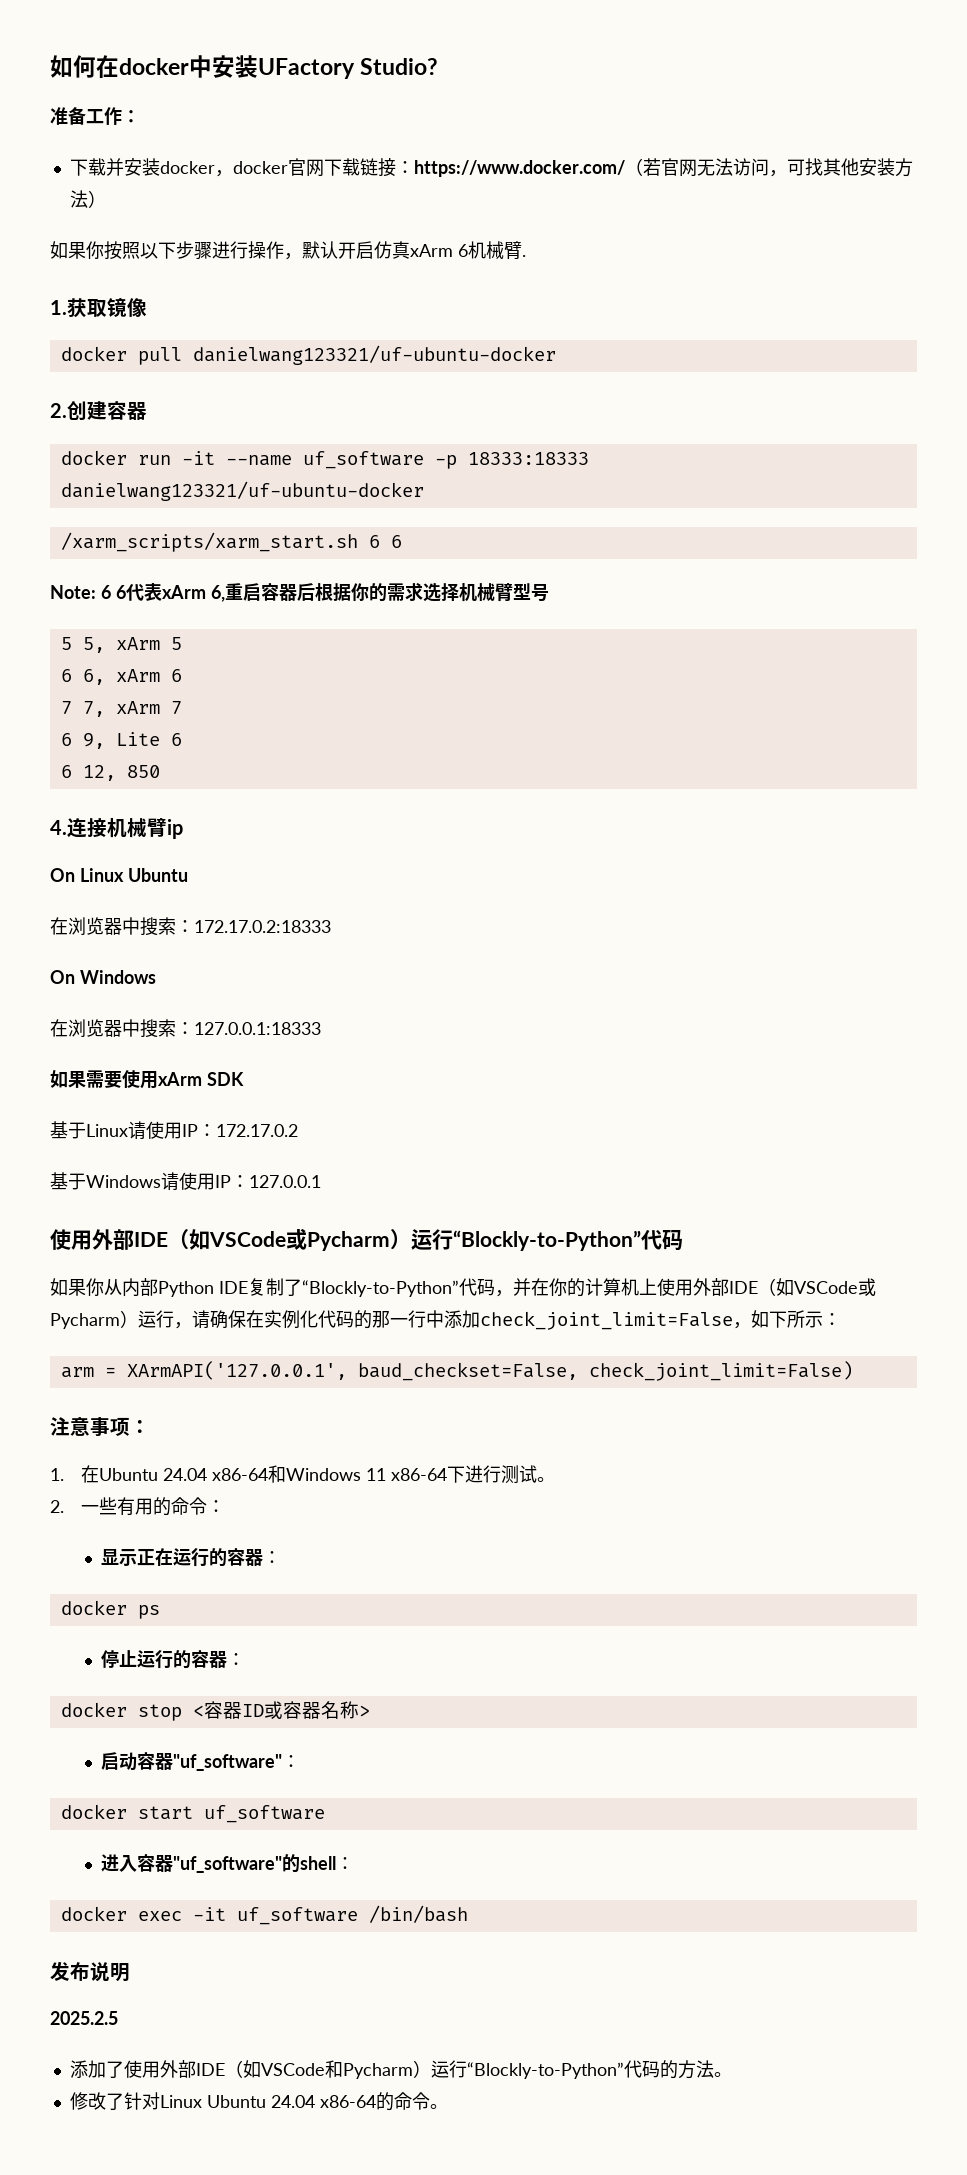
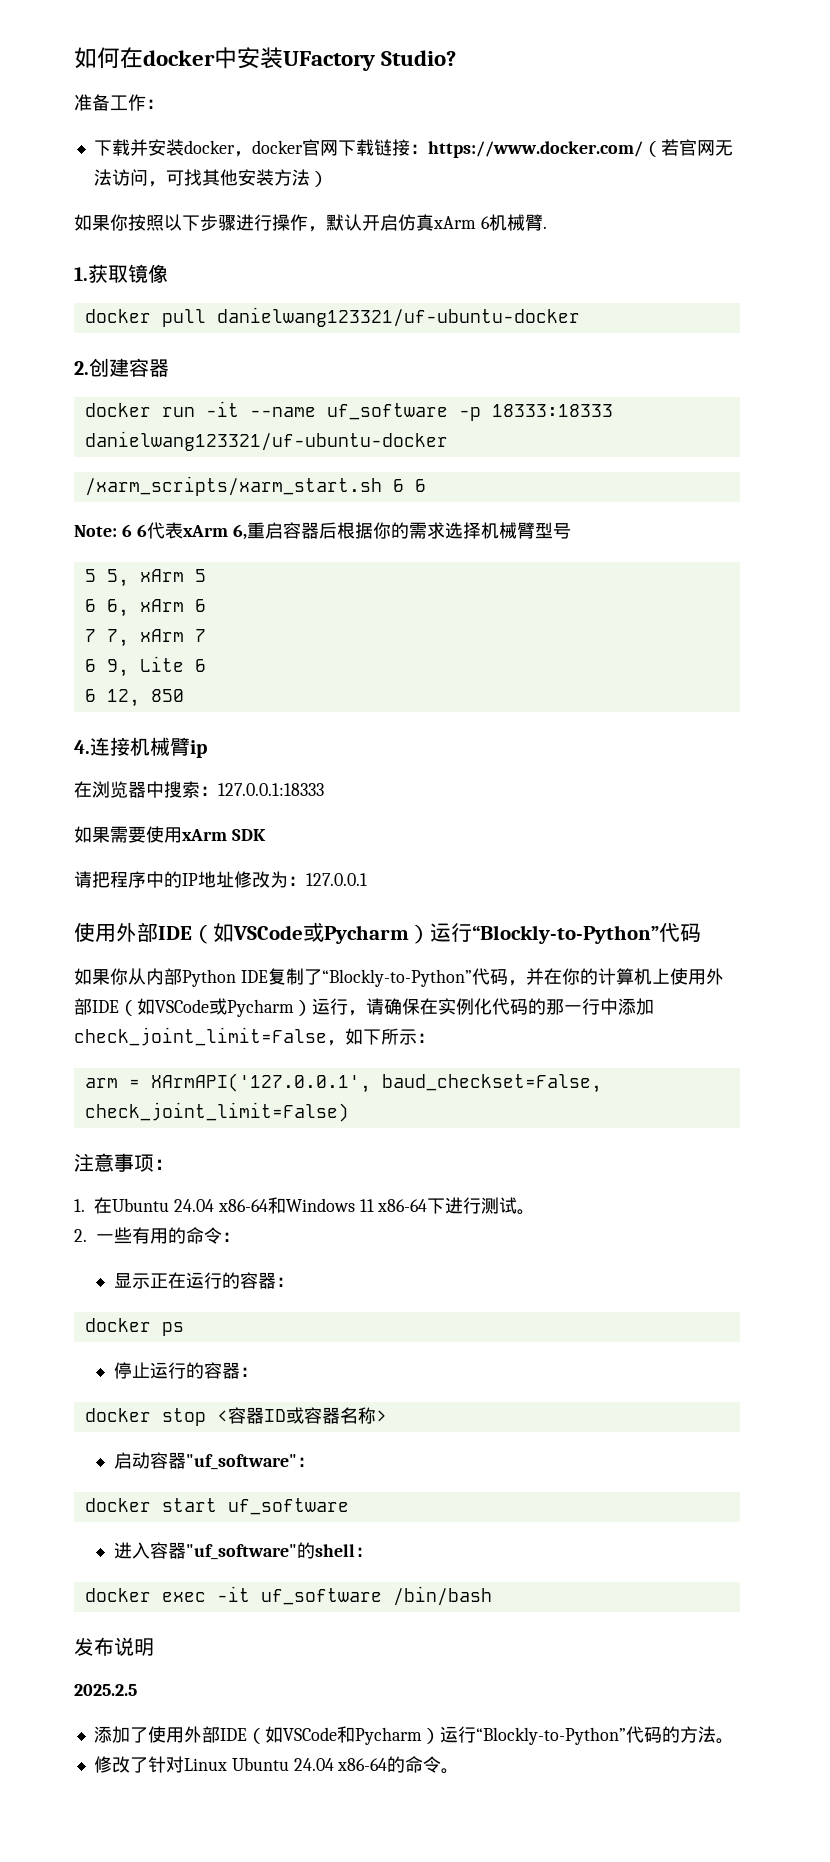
- On Linux Ubuntu
- 在浏览器中搜索：172.17.0.2:18333
- On Windows
- 基于Linux请使用IP：172.17.0.2
- 基于Windows请使用IP：127.0.0.1
+ 请把程序中的IP地址修改为：127.0.0.1

